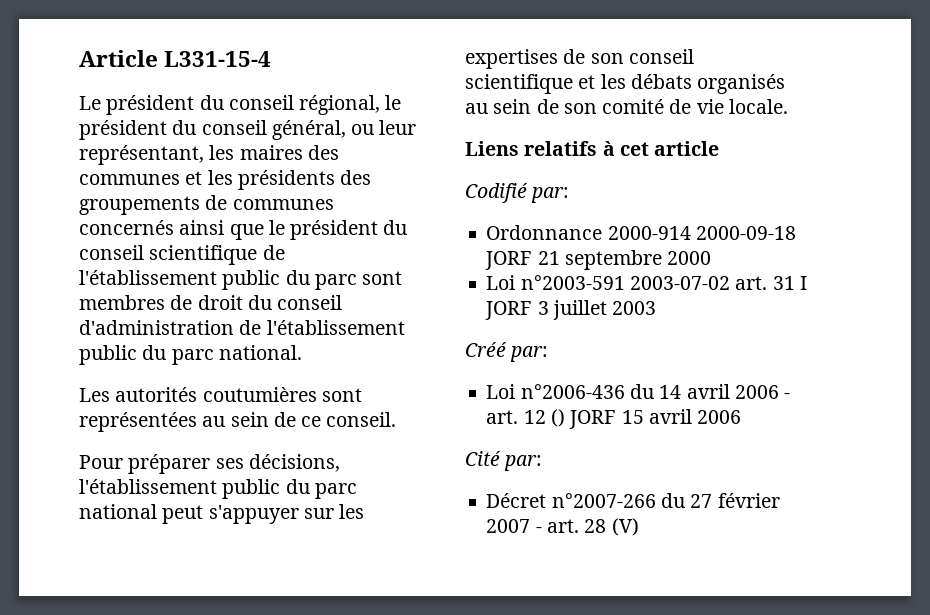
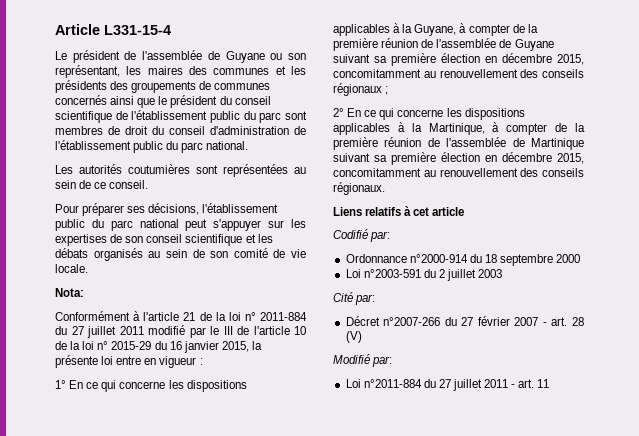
- Le président du conseil régional, le président du conseil général, ou leur représentant, les maires des communes et les présidents des groupements de communes concernés ainsi que le président du conseil scientifique de l'établissement public du parc sont membres de droit du conseil d'administration de l'établissement public du parc national.
+ Le président de l'assemblée de Guyane ou son représentant, les maires des communes et les présidents des groupements de communes concernés ainsi que le président du conseil scientifique de l'établissement public du parc sont membres de droit du conseil d'administration de l'établissement public du parc national.
+ Nota:
+ Conformément à l'article 21 de la loi n° 2011-884 du 27 juillet 2011 modifié par le III de l'article 10 de la loi n° 2015-29 du 16 janvier 2015, la présente loi entre en vigueur :
+ 1° En ce qui concerne les dispositions applicables à la Guyane, à compter de la première réunion de l'assemblée de Guyane suivant sa première élection en décembre 2015, concomitamment au renouvellement des conseils régionaux ;
+ 2° En ce qui concerne les dispositions applicables à la Martinique, à compter de la première réunion de l'assemblée de Martinique suivant sa première élection en décembre 2015, concomitamment au renouvellement des conseils régionaux.
- Ordonnance 2000-914 2000-09-18 JORF 21 septembre 2000
+ Ordonnance n°2000-914 du 18 septembre 2000
- Loi n°2003-591 2003-07-02 art. 31 I JORF 3 juillet 2003
- Créé par:
- Loi n°2006-436 du 14 avril 2006 - art. 12 () JORF 15 avril 2006
+ Loi n°2003-591 du 2 juillet 2003
+ Modifié par:
+ Loi n°2011-884 du 27 juillet 2011 - art. 11

